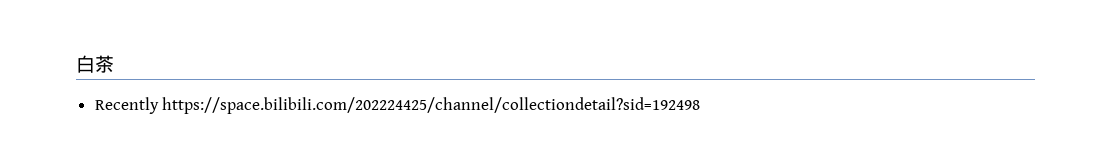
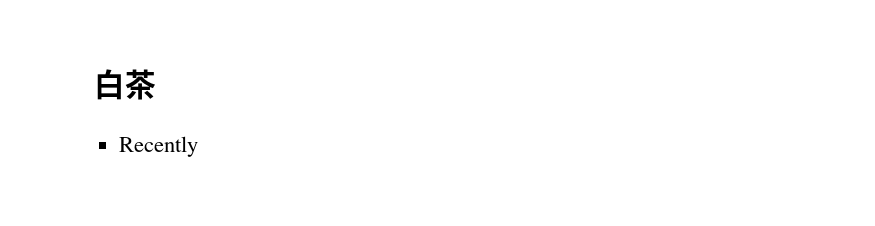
- Recently https://space.bilibili.com/202224425/channel/collectiondetail?sid=192498
+ Recently

